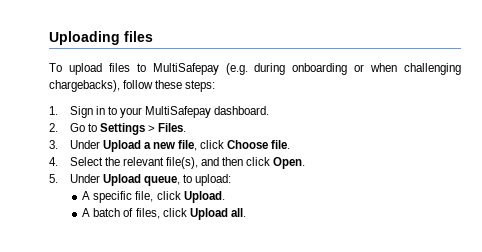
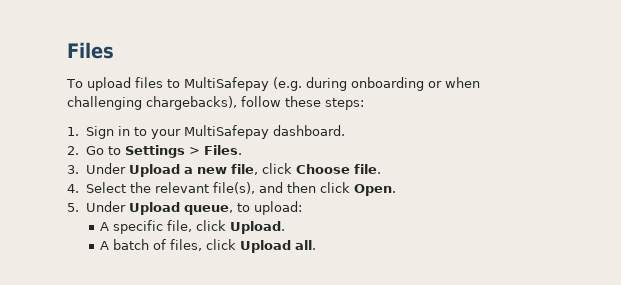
- Uploading files
+ Files

